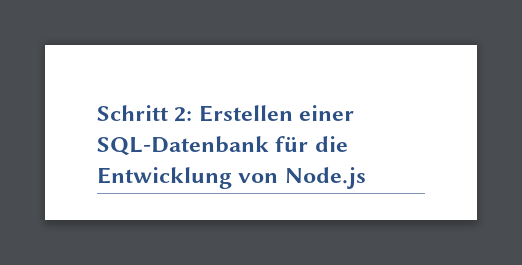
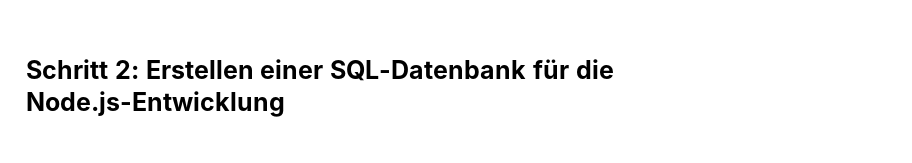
- Schritt 2: Erstellen einer SQL-Datenbank für die Entwicklung von Node.js
+ Schritt 2: Erstellen einer SQL-Datenbank für die Node.js-Entwicklung

